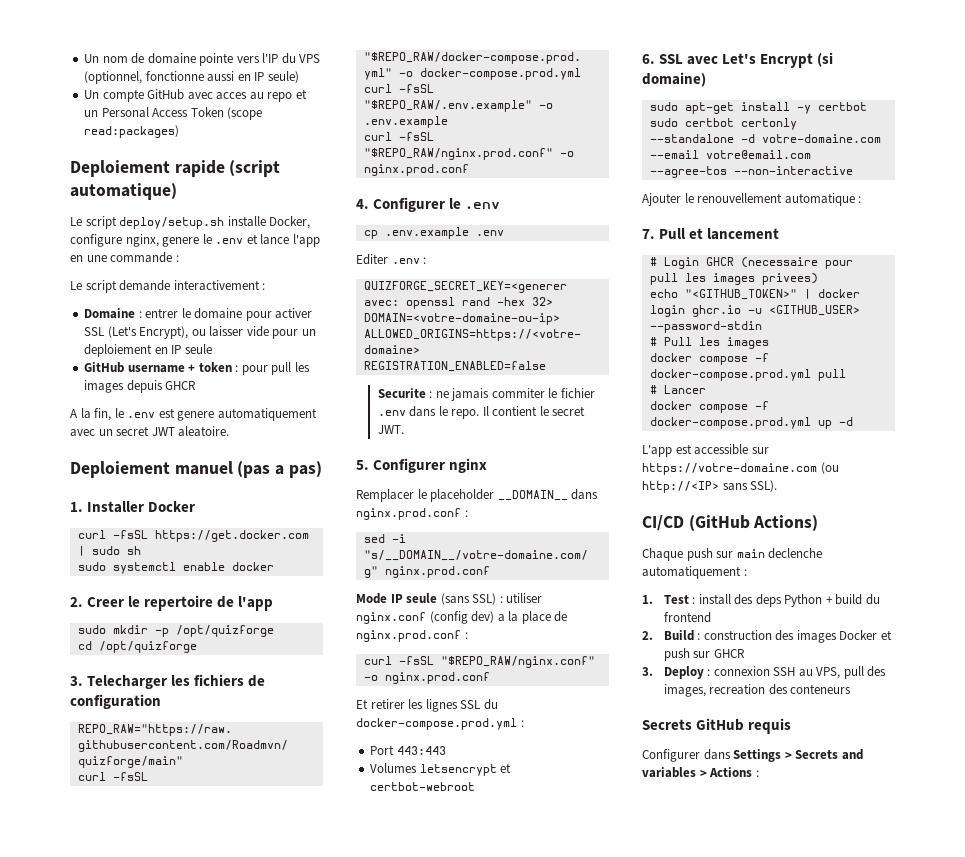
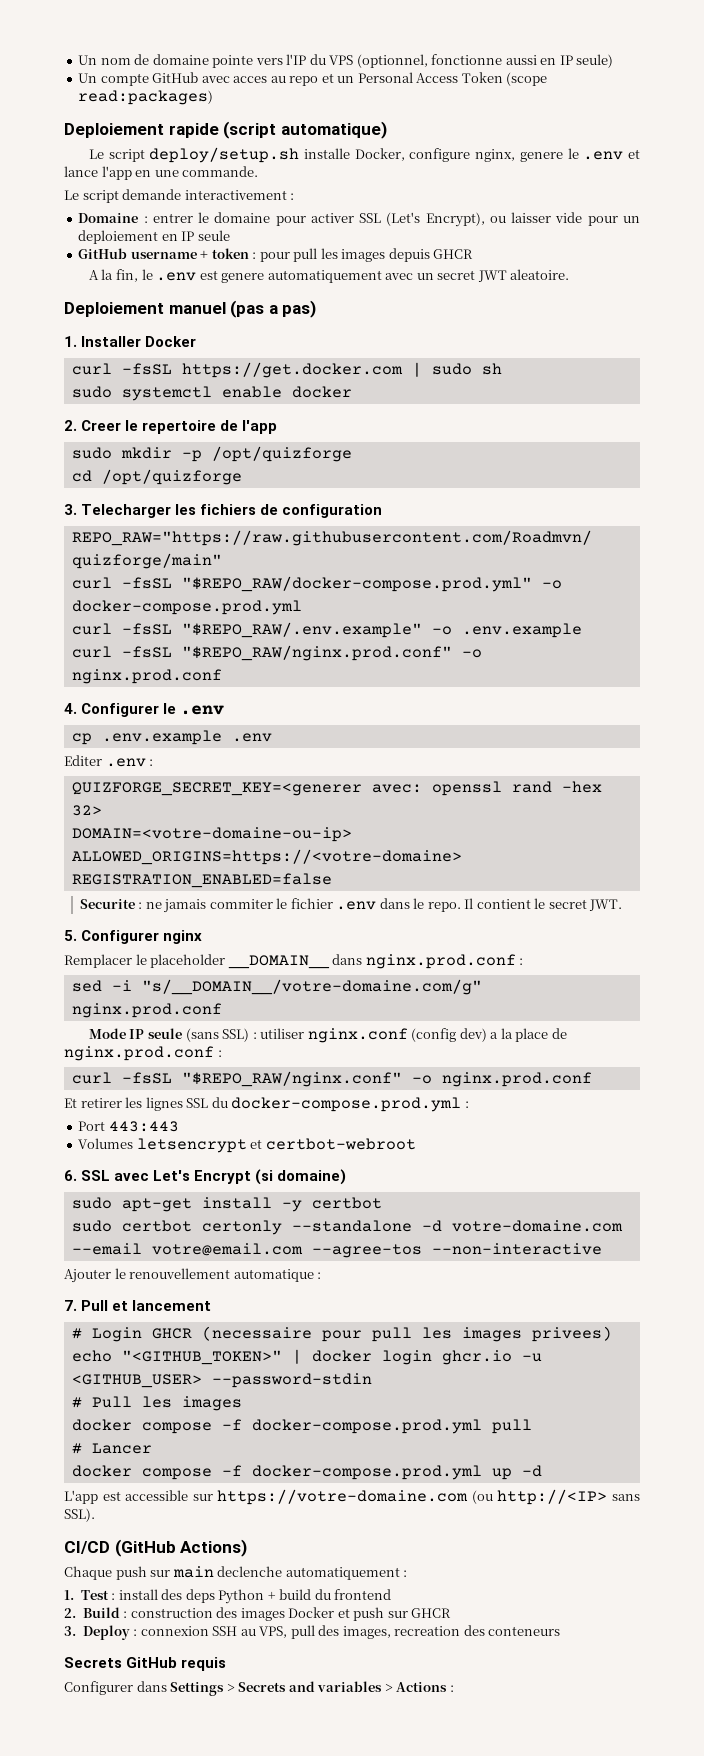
- Le script deploy/setup.sh installe Docker, configure nginx, genere le .env et lance l'app en une commande :
+ Le script deploy/setup.sh installe Docker, configure nginx, genere le .env et lance l'app en une commande.

